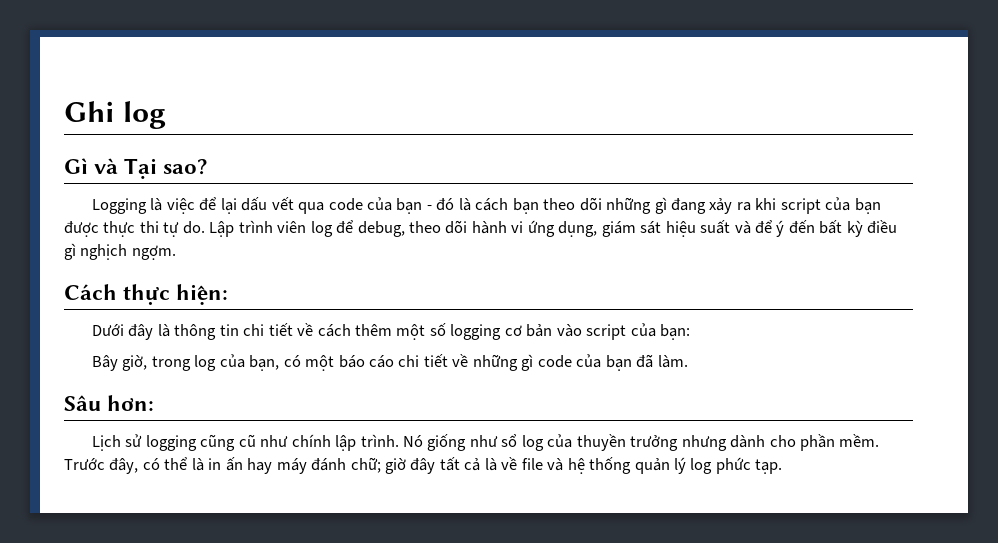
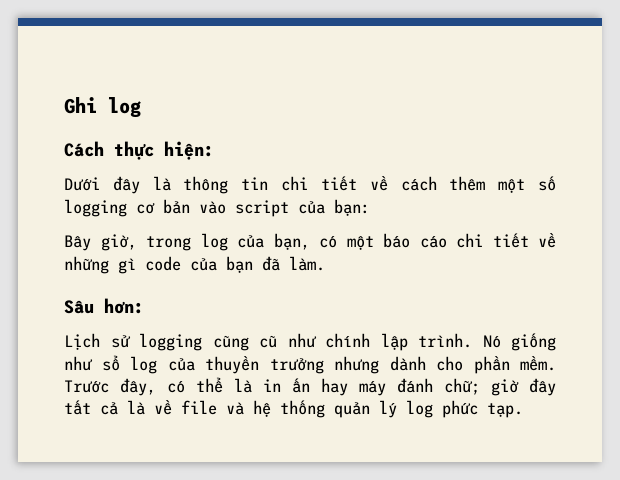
- Gì và Tại sao?
- Logging là việc để lại dấu vết qua code của bạn - đó là cách bạn theo dõi những gì đang xảy ra khi script của bạn được thực thi tự do. Lập trình viên log để debug, theo dõi hành vi ứng dụng, giám sát hiệu suất và để ý đến bất kỳ điều gì nghịch ngợm.

